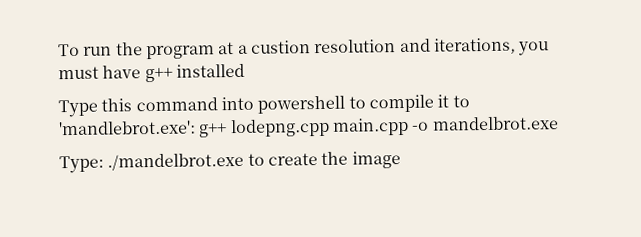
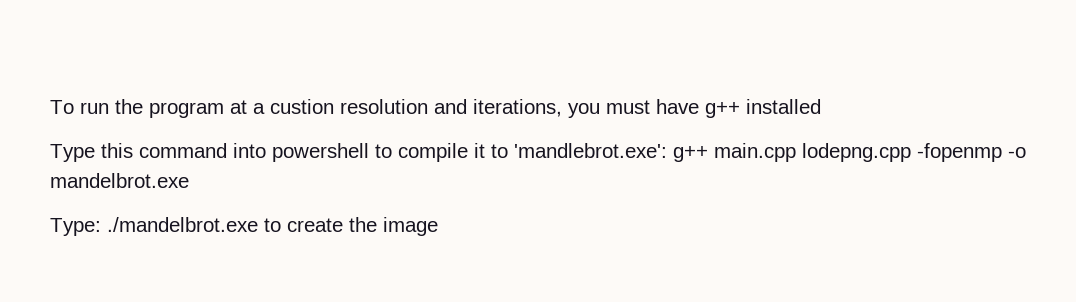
- Type this command into powershell to compile it to 'mandlebrot.exe': g++ lodepng.cpp main.cpp -o mandelbrot.exe
+ Type this command into powershell to compile it to 'mandlebrot.exe': g++ main.cpp lodepng.cpp -fopenmp -o mandelbrot.exe

